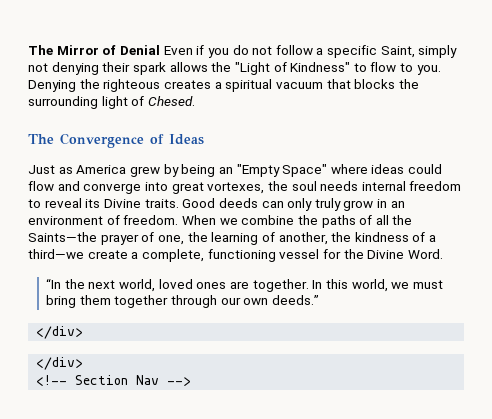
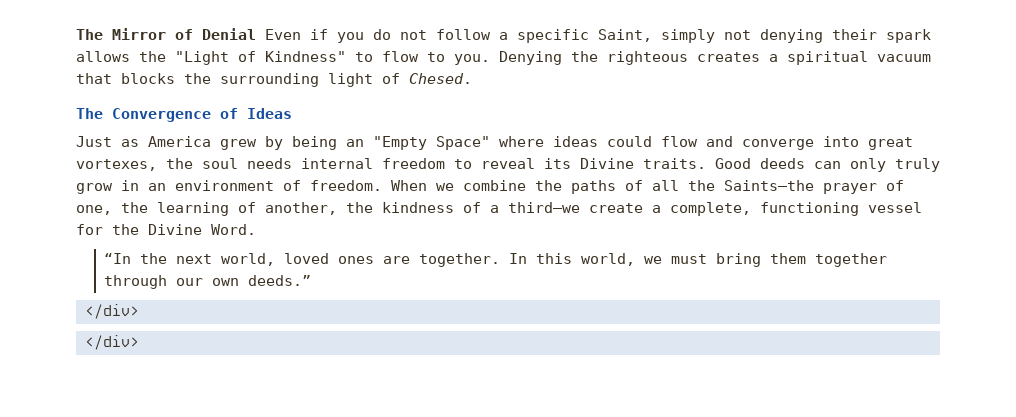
- <!-- Section Nav -->

